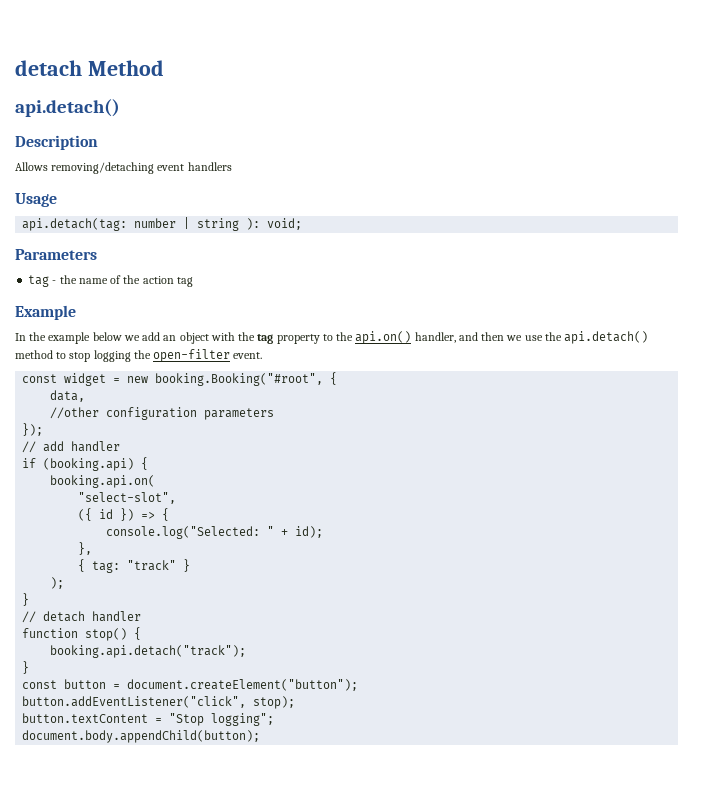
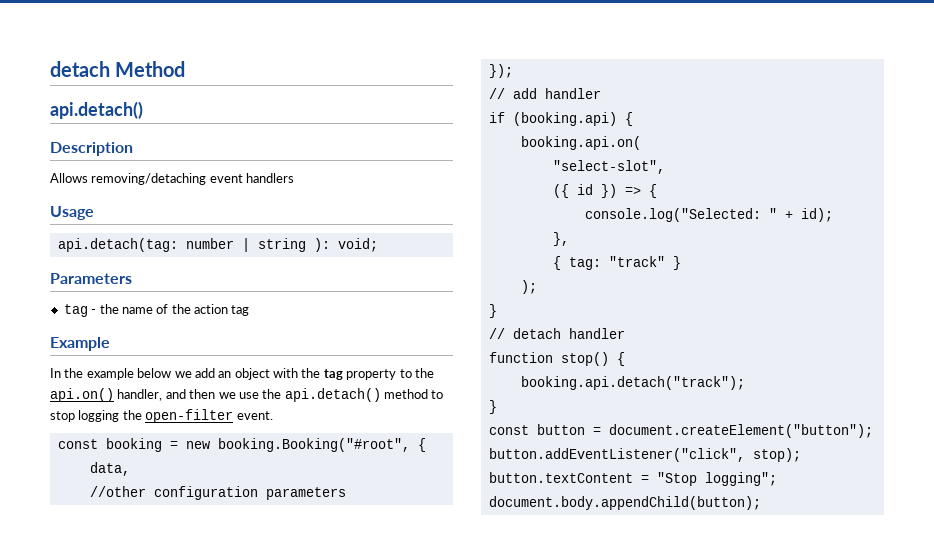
- const widget = new booking.Booking("#root", {
+ const booking = new booking.Booking("#root", {

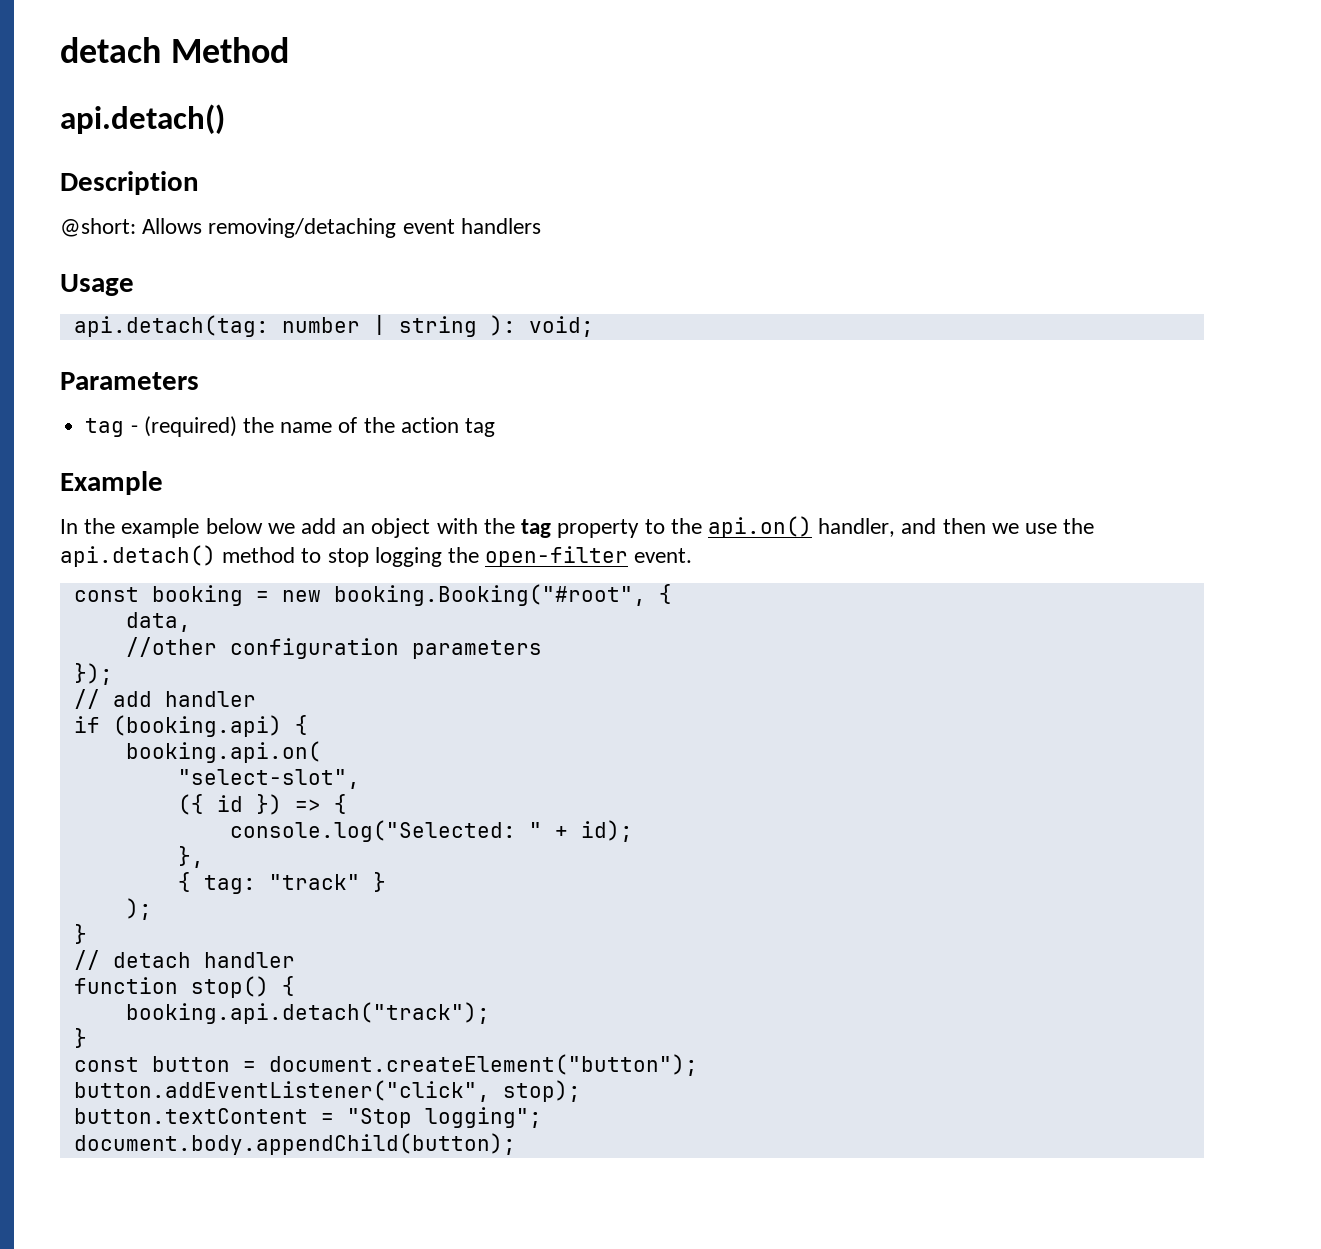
- Allows removing/detaching event handlers
+ @short: Allows removing/detaching event handlers
- tag - the name of the action tag
+ tag - (required) the name of the action tag

